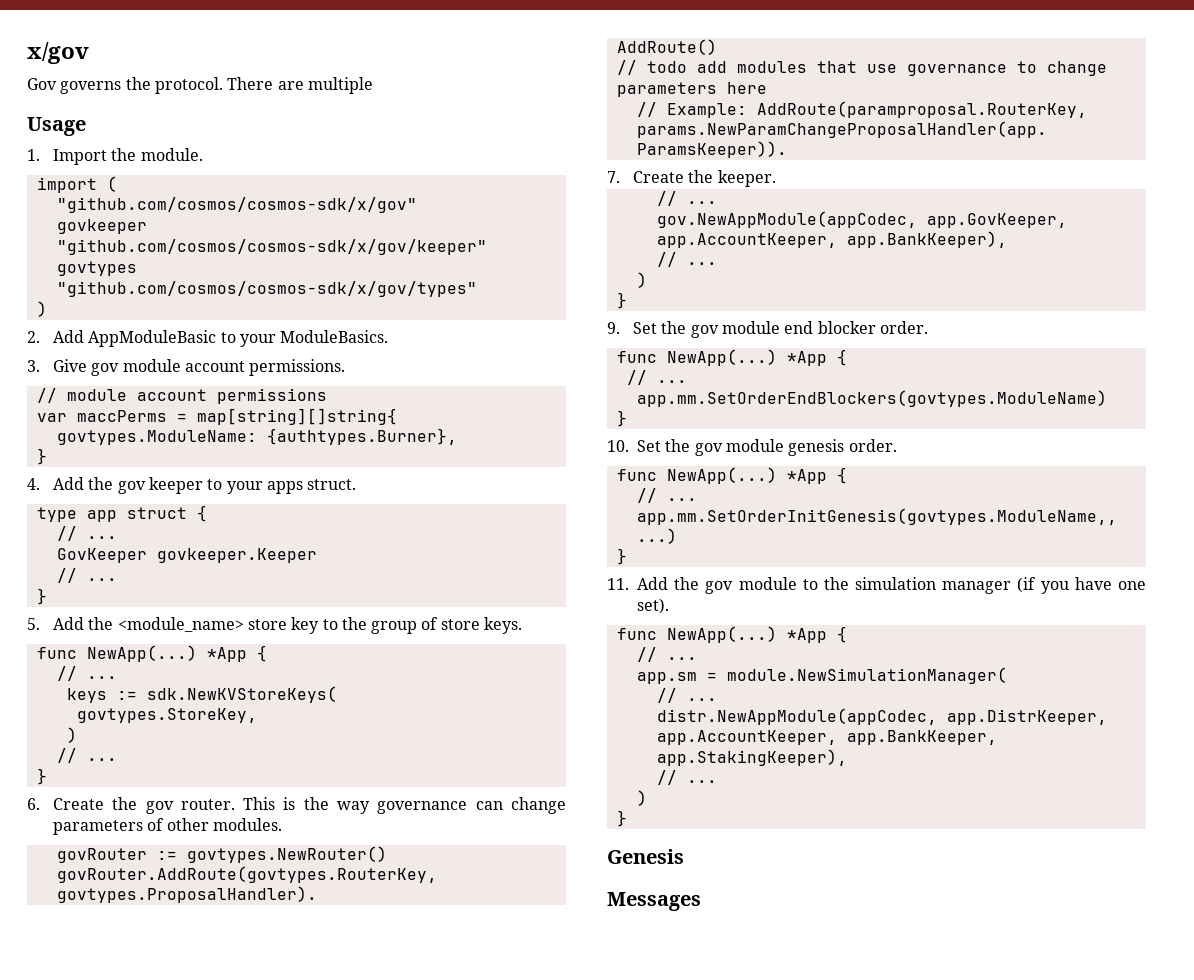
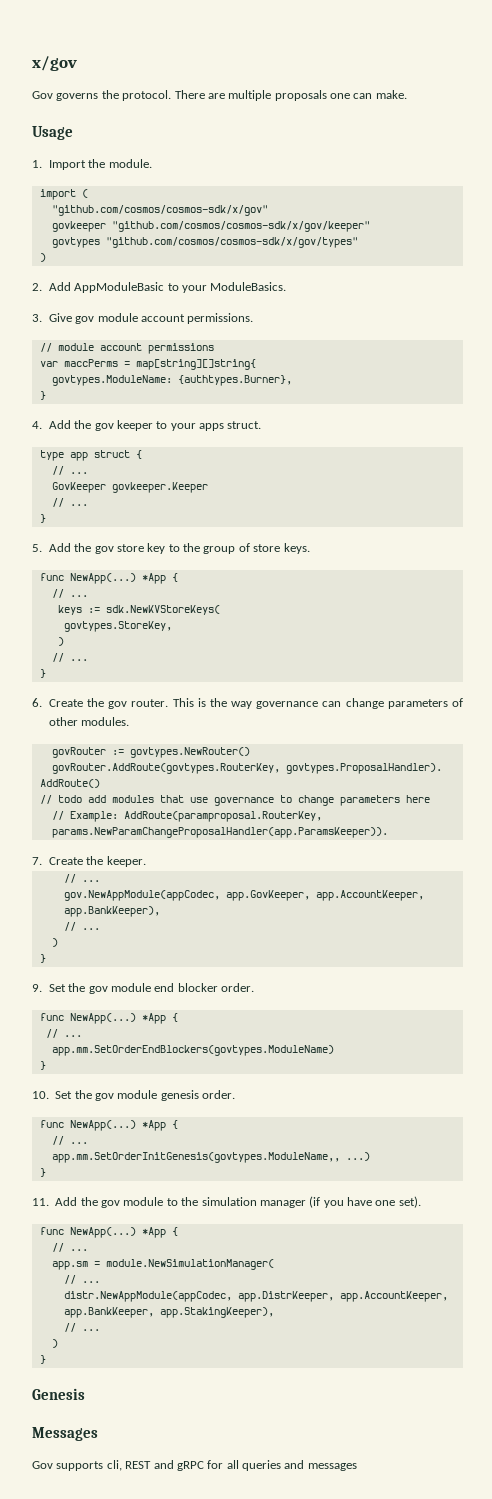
- There are multiple
+ There are multiple proposals one can make.
- 5. Add the <module_name> store key to the group of store keys.
+ 5. Add the gov store key to the group of store keys.
+ Gov supports cli, REST and gRPC for all queries and messages

